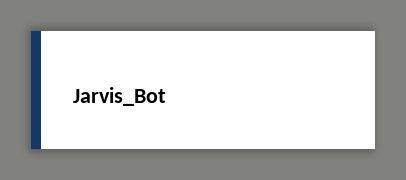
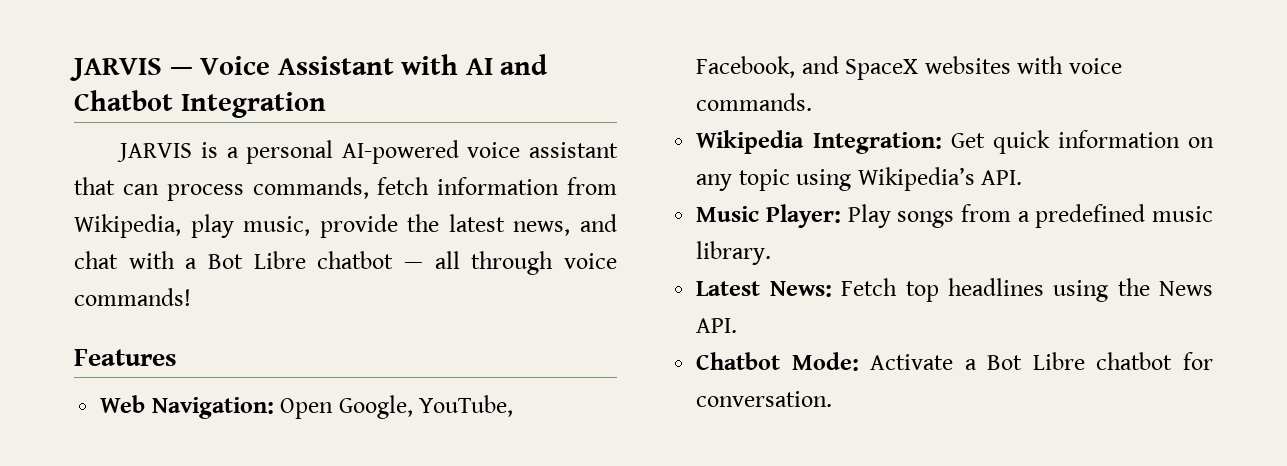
- Jarvis_Bot
+ JARVIS — Voice Assistant with AI and Chatbot Integration
+ JARVIS is a personal AI-powered voice assistant that can process commands, fetch information from Wikipedia, play music, provide the latest news, and chat with a Bot Libre chatbot — all through voice commands!
+ Features
+ Web Navigation: Open Google, YouTube, Facebook, and SpaceX websites with voice commands.
+ Wikipedia Integration: Get quick information on any topic using Wikipedia’s API.
+ Music Player: Play songs from a predefined music library.
+ Latest News: Fetch top headlines using the News API.
+ Chatbot Mode: Activate a Bot Libre chatbot for conversation.

